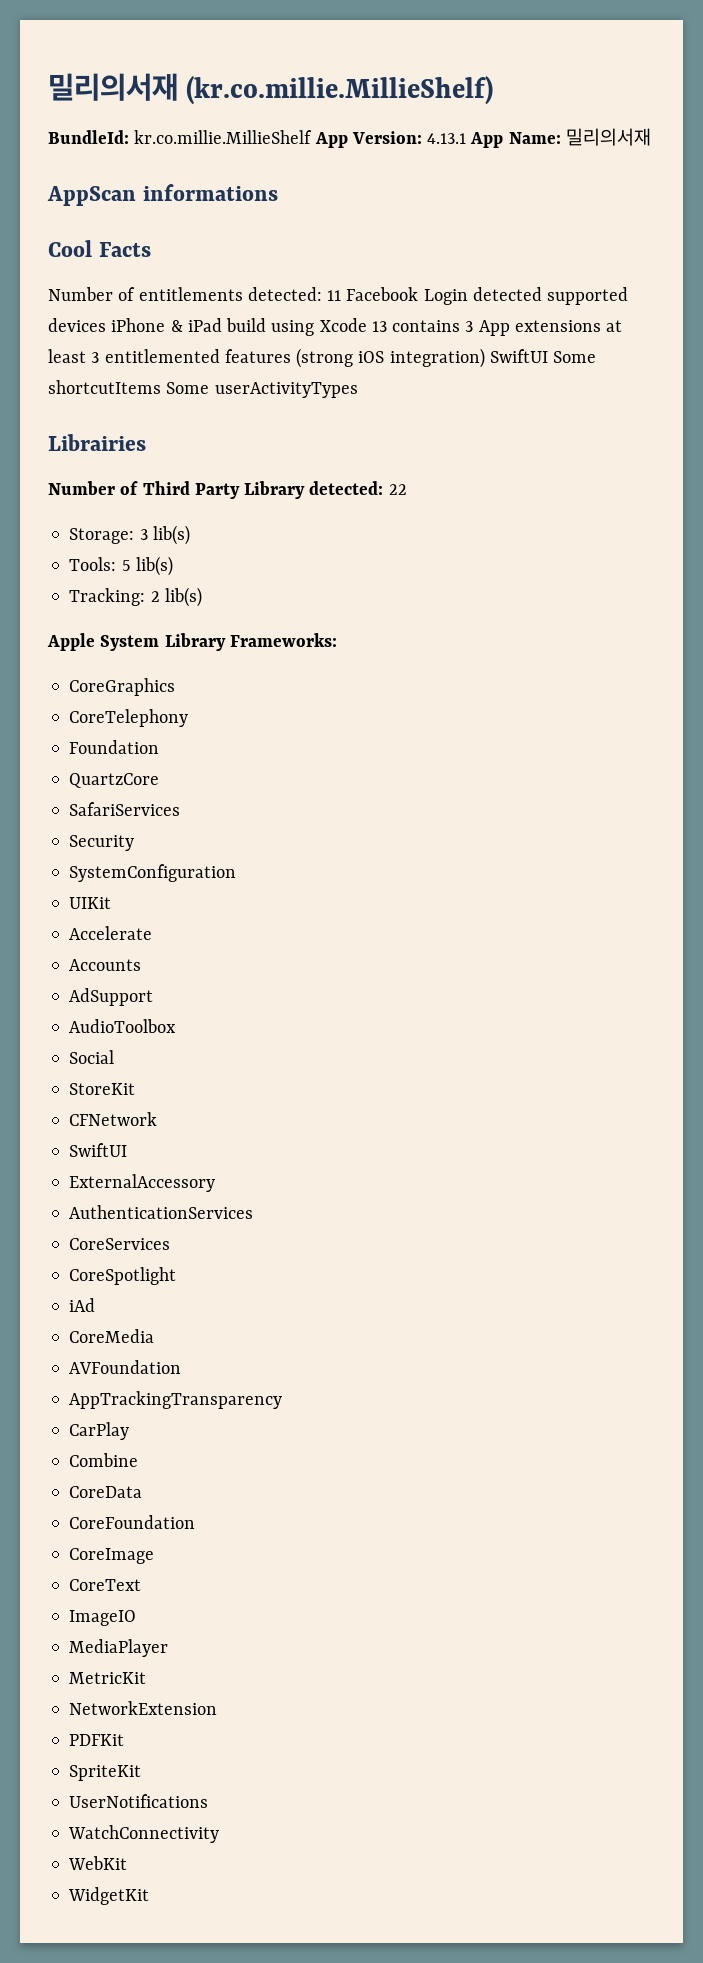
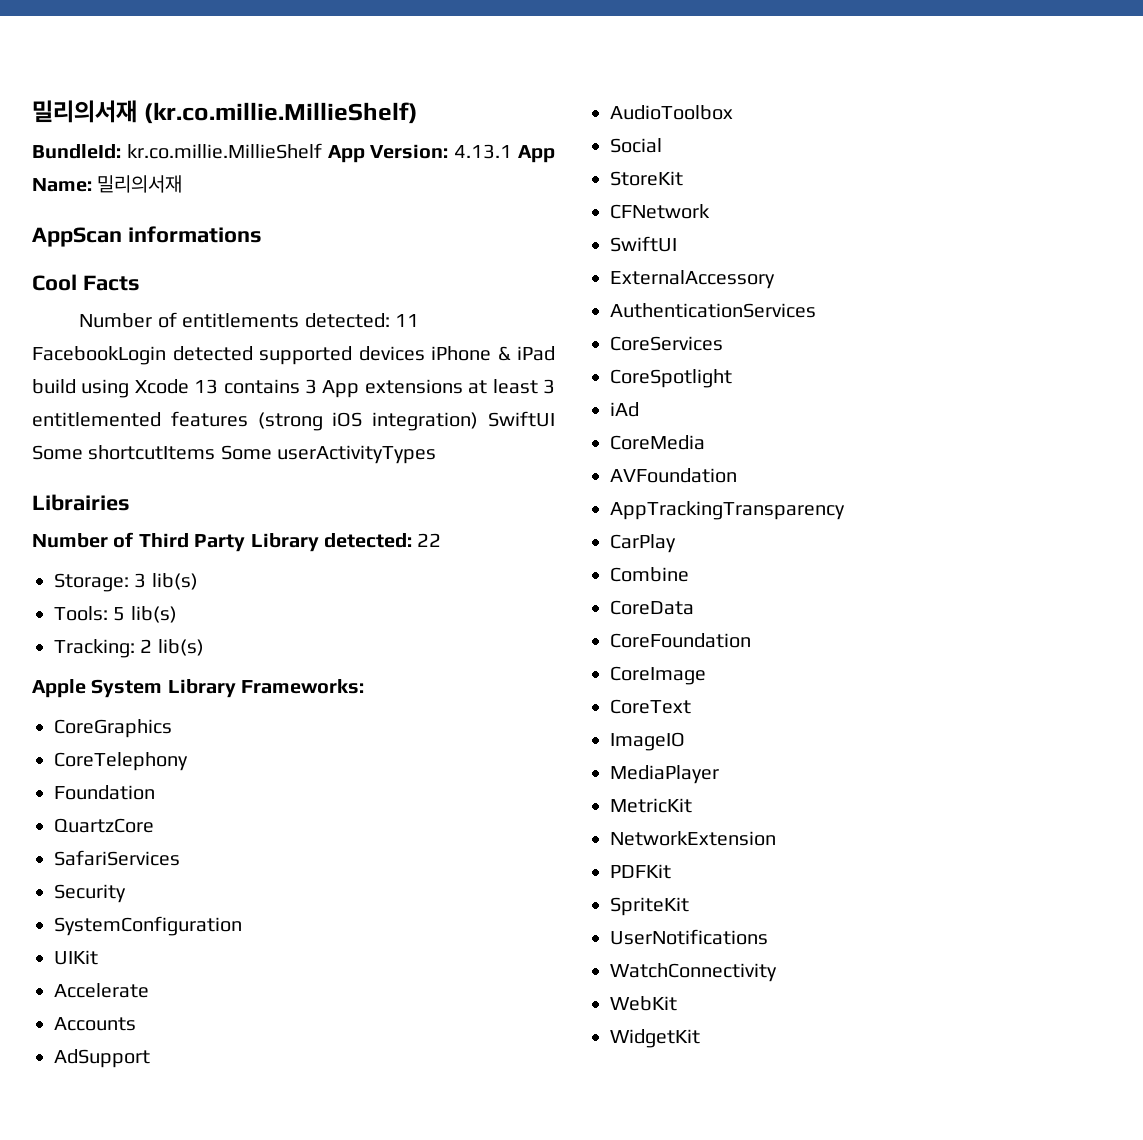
- Number of entitlements detected: 11 Facebook Login detected supported devices iPhone & iPad build using Xcode 13 contains 3 App extensions at least 3 entitlemented features (strong iOS integration) SwiftUI Some shortcutItems Some userActivityTypes
+ Number of entitlements detected: 11 FacebookLogin detected supported devices iPhone & iPad build using Xcode 13 contains 3 App extensions at least 3 entitlemented features (strong iOS integration) SwiftUI Some shortcutItems Some userActivityTypes

